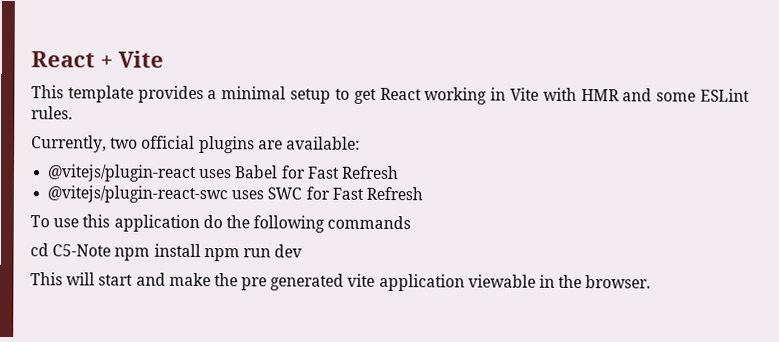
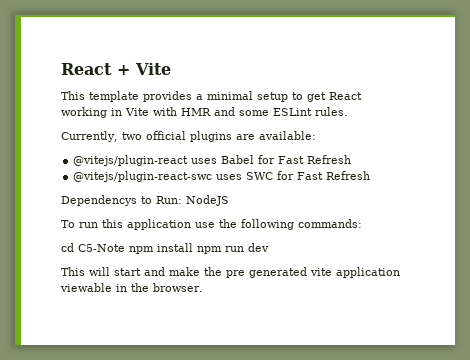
+ Dependencys to Run: NodeJS
- To use this application do the following commands
+ To run this application use the following commands:

